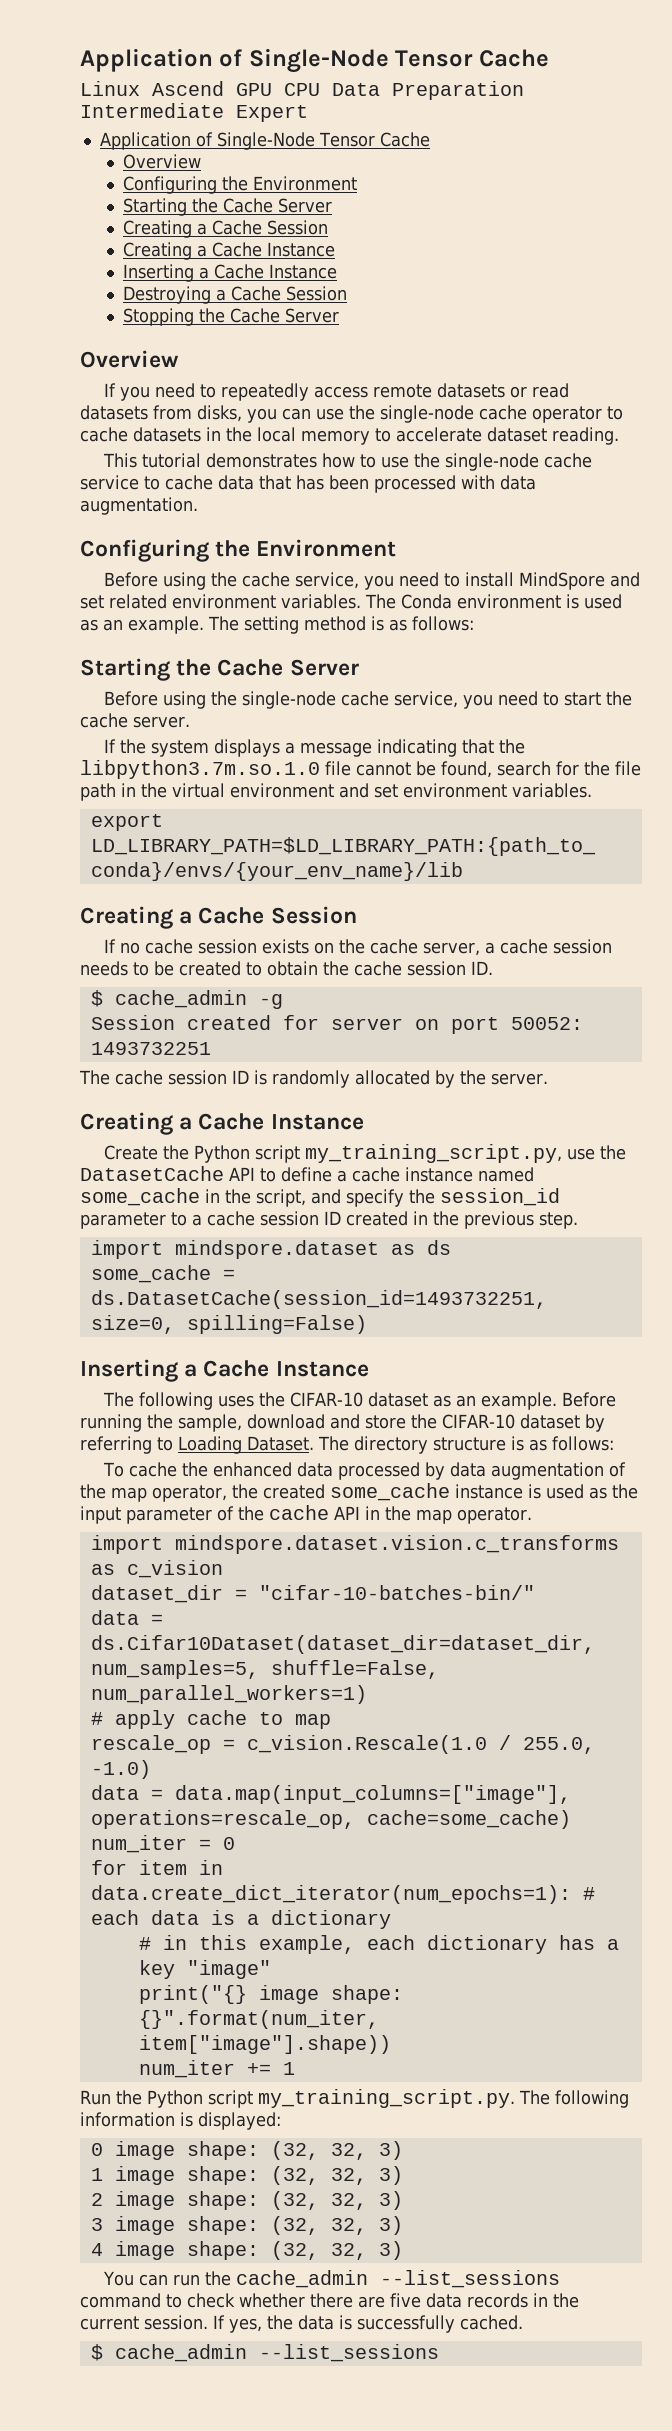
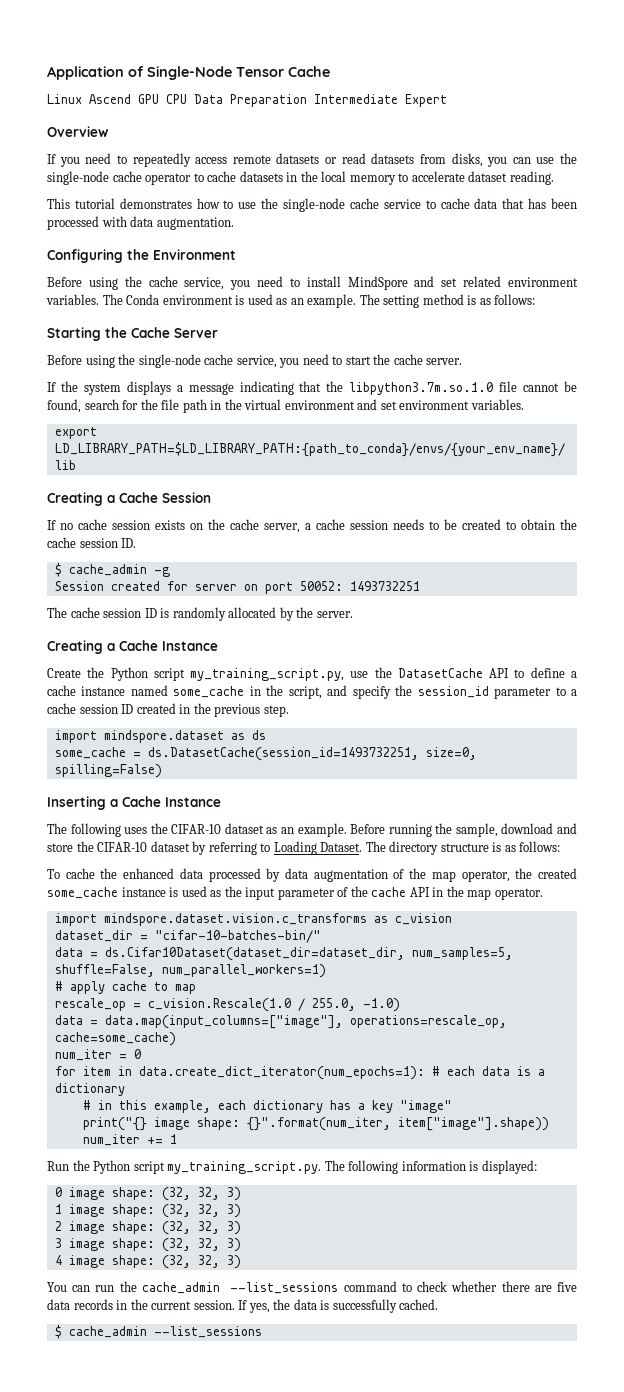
  Linux Ascend GPU CPU Data Preparation Intermediate Expert
- Application of Single-Node Tensor Cache
- Overview
- Configuring the Environment
- Starting the Cache Server
- Creating a Cache Session
- Creating a Cache Instance
- Inserting a Cache Instance
- Destroying a Cache Session
- Stopping the Cache Server

